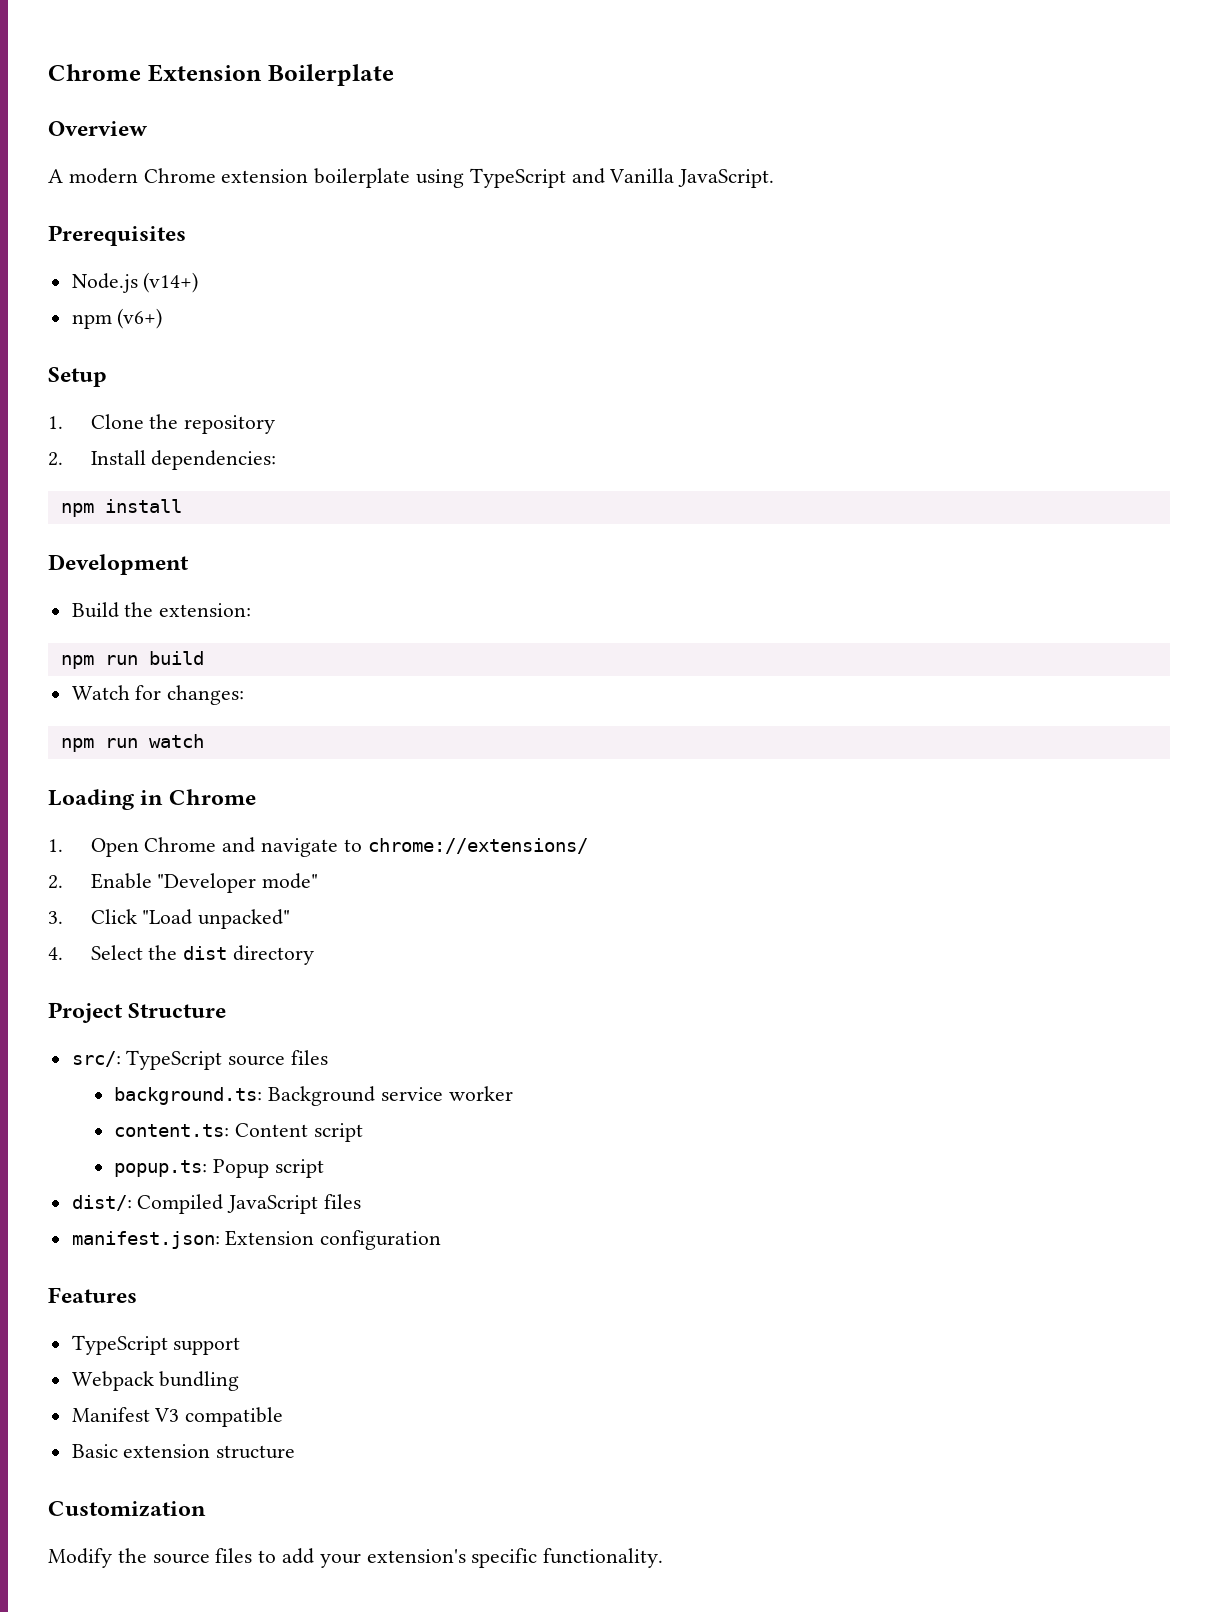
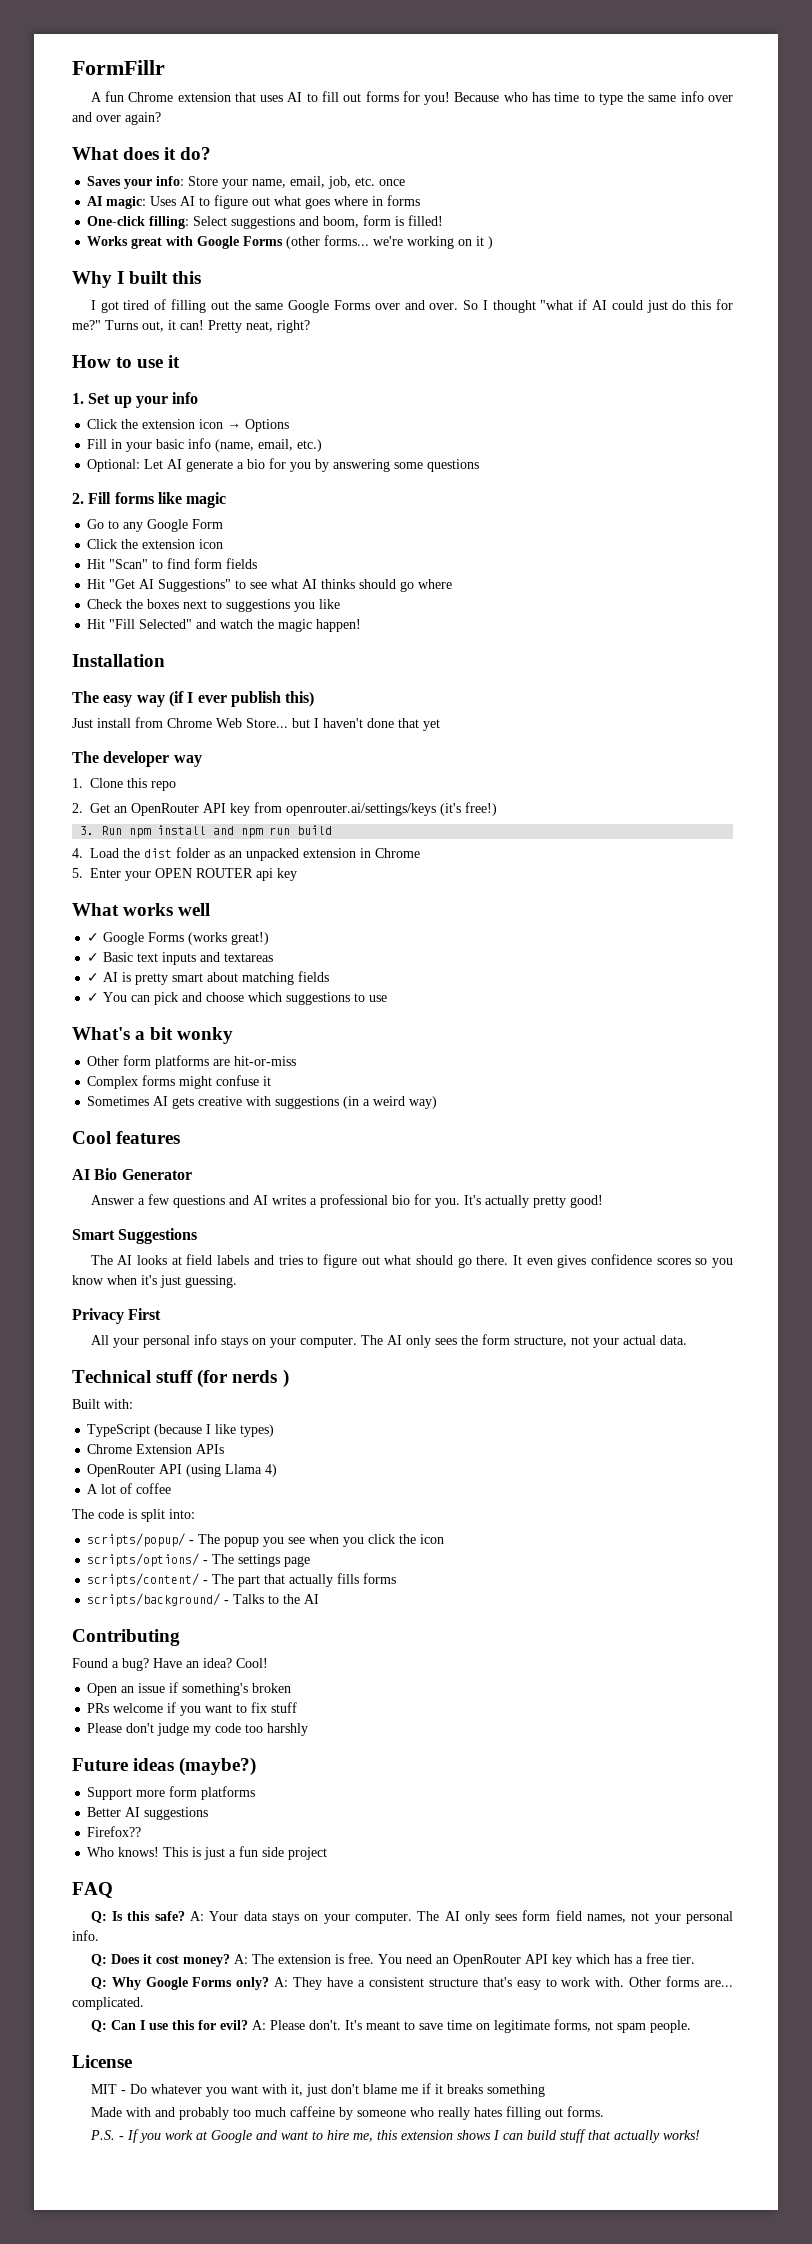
- Chrome Extension Boilerplate
- Overview
- A modern Chrome extension boilerplate using TypeScript and Vanilla JavaScript.
- Prerequisites
- Node.js (v14+)
- npm (v6+)
- Setup
+ FormFillr
+ A fun Chrome extension that uses AI to fill out forms for you! Because who has time to type the same info over and over again?
+ What does it do?
+ Saves your info: Store your name, email, job, etc. once
+ AI magic: Uses AI to figure out what goes where in forms
+ One-click filling: Select suggestions and boom, form is filled!
+ Works great with Google Forms (other forms... we're working on it )
+ Why I built this
+ I got tired of filling out the same Google Forms over and over. So I thought "what if AI could just do this for me?" Turns out, it can! Pretty neat, right?
+ How to use it
+ 1. Set up your info
+ Click the extension icon → Options
+ Fill in your basic info (name, email, etc.)
+ Optional: Let AI generate a bio for you by answering some questions
+ 2. Fill forms like magic
+ Go to any Google Form
+ Click the extension icon
+ Hit "Scan" to find form fields
+ Hit "Get AI Suggestions" to see what AI thinks should go where
+ Check the boxes next to suggestions you like
+ Hit "Fill Selected" and watch the magic happen!
+ Installation
+ The easy way (if I ever publish this)
+ Just install from Chrome Web Store... but I haven't done that yet
+ The developer way
- 1. Clone the repository
- 2. Install dependencies:
- npm install
- Development
- Build the extension:
- npm run build
- Watch for changes:
- npm run watch
- Loading in Chrome
- 1. Open Chrome and navigate to chrome://extensions/
- 2. Enable "Developer mode"
- 3. Click "Load unpacked"
- 4. Select the dist directory
- Project Structure
- src/: TypeScript source files
- background.ts: Background service worker
- content.ts: Content script
- popup.ts: Popup script
- dist/: Compiled JavaScript files
- manifest.json: Extension configuration
- Features
- TypeScript support
- Webpack bundling
- Manifest V3 compatible
- Basic extension structure
- Customization
- Modify the source files to add your extension's specific functionality.
+ 1. Clone this repo
+ 2. Get an OpenRouter API key from openrouter.ai/settings/keys (it's free!)
+ 3. Run npm install and npm run build
+ 4. Load the dist folder as an unpacked extension in Chrome
+ 5. Enter your OPEN ROUTER api key
+ What works well
+ ✓ Google Forms (works great!)
+ ✓ Basic text inputs and textareas
+ ✓ AI is pretty smart about matching fields
+ ✓ You can pick and choose which suggestions to use
+ What's a bit wonky
+ Other form platforms are hit-or-miss
+ Complex forms might confuse it
+ Sometimes AI gets creative with suggestions (in a weird way)
+ Cool features
+ AI Bio Generator
+ Answer a few questions and AI writes a professional bio for you. It's actually pretty good!
+ Smart Suggestions
+ The AI looks at field labels and tries to figure out what should go there. It even gives confidence scores so you know when it's just guessing.
+ Privacy First
+ All your personal info stays on your computer. The AI only sees the form structure, not your actual data.
+ Technical stuff (for nerds )
+ Built with:
+ TypeScript (because I like types)
+ Chrome Extension APIs
+ OpenRouter API (using Llama 4)
+ A lot of coffee
+ The code is split into:
+ scripts/popup/ - The popup you see when you click the icon
+ scripts/options/ - The settings page
+ scripts/content/ - The part that actually fills forms
+ scripts/background/ - Talks to the AI
+ Contributing
+ Found a bug? Have an idea? Cool!
+ Open an issue if something's broken
+ PRs welcome if you want to fix stuff
+ Please don't judge my code too harshly
+ Future ideas (maybe?)
+ Support more form platforms
+ Better AI suggestions
+ Firefox??
+ Who knows! This is just a fun side project
+ FAQ
+ Q: Is this safe? A: Your data stays on your computer. The AI only sees form field names, not your personal info.
+ Q: Does it cost money? A: The extension is free. You need an OpenRouter API key which has a free tier.
+ Q: Why Google Forms only? A: They have a consistent structure that's easy to work with. Other forms are... complicated.
+ Q: Can I use this for evil? A: Please don't. It's meant to save time on legitimate forms, not spam people.
+ License
+ MIT - Do whatever you want with it, just don't blame me if it breaks something
+ Made with and probably too much caffeine by someone who really hates filling out forms.
+ P.S. - If you work at Google and want to hire me, this extension shows I can build stuff that actually works!

